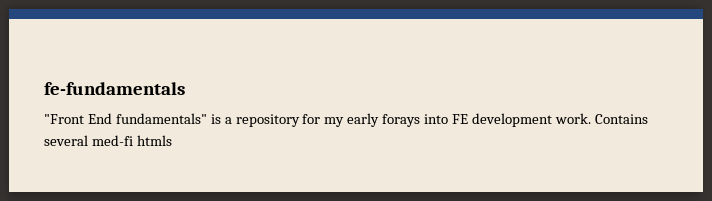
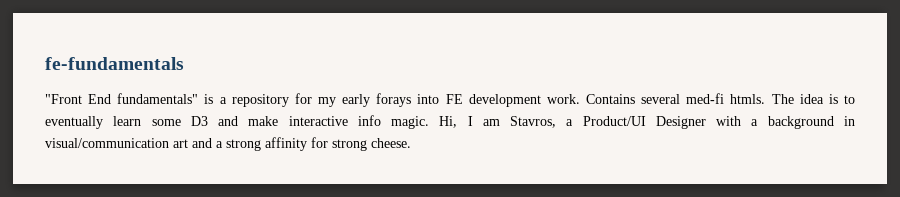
- Contains several med-fi htmls
+ Contains several med-fi htmls. The idea is to eventually learn some D3 and make interactive info magic. Hi, I am Stavros, a Product/UI Designer with a background in visual/communication art and a strong affinity for strong cheese.

